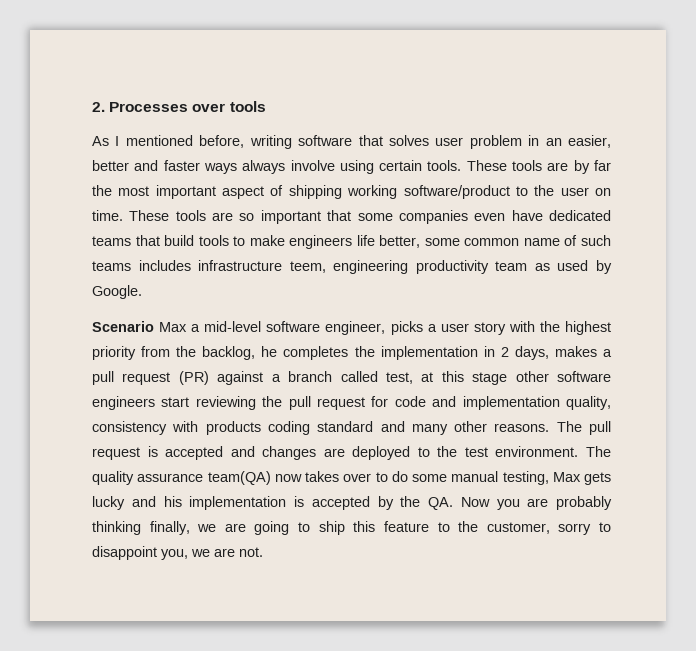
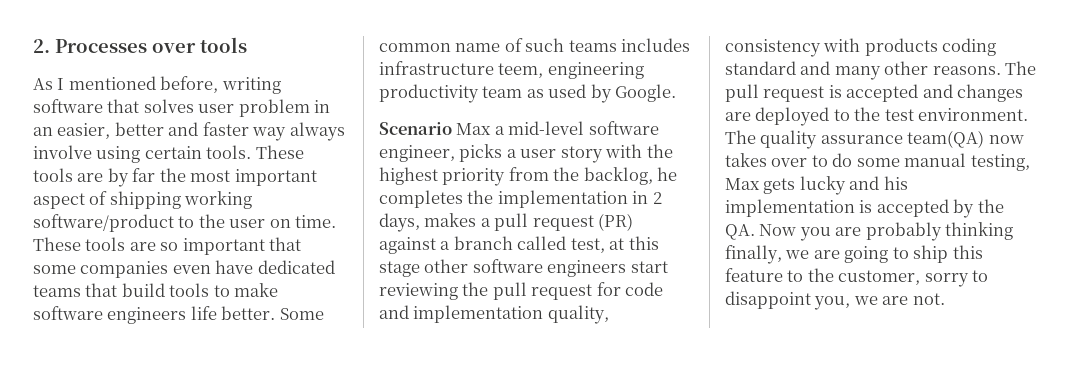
- As I mentioned before, writing software that solves user problem in an easier, better and faster ways always involve using certain tools.
+ As I mentioned before, writing software that solves user problem in an easier, better and faster way always involve using certain tools.
- These tools are so important that some companies even have dedicated teams that build tools to make engineers life better, some common name of such teams includes infrastructure teem, engineering productivity team as used by Google.
+ These tools are so important that some companies even have dedicated teams that build tools to make software engineers life better. Some common name of such teams includes infrastructure teem, engineering productivity team as used by Google.

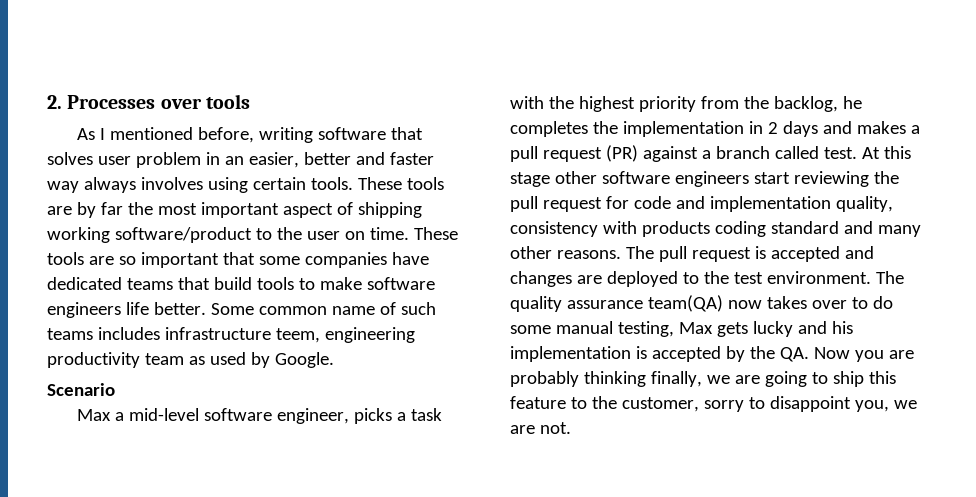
- As I mentioned before, writing software that solves user problem in an easier, better and faster way always involve using certain tools.
+ As I mentioned before, writing software that solves user problem in an easier, better and faster way always involves using certain tools.
- These tools are so important that some companies even have dedicated teams that build tools to make software engineers life better.
+ These tools are so important that some companies have dedicated teams that build tools to make software engineers life better.
- Scenario Max a mid-level software engineer, picks a user story with the highest priority from the backlog, he completes the implementation in 2 days, makes a pull request (PR) against a branch called test, at this stage other software engineers start reviewing the pull request for code and implementation quality, consistency with products coding standard and many other reasons.
+ Scenario
+ Max a mid-level software engineer, picks a task with the highest priority from the backlog, he completes the implementation in 2 days and makes a pull request (PR) against a branch called test. At this stage other software engineers start reviewing the pull request for code and implementation quality, consistency with products coding standard and many other reasons.

